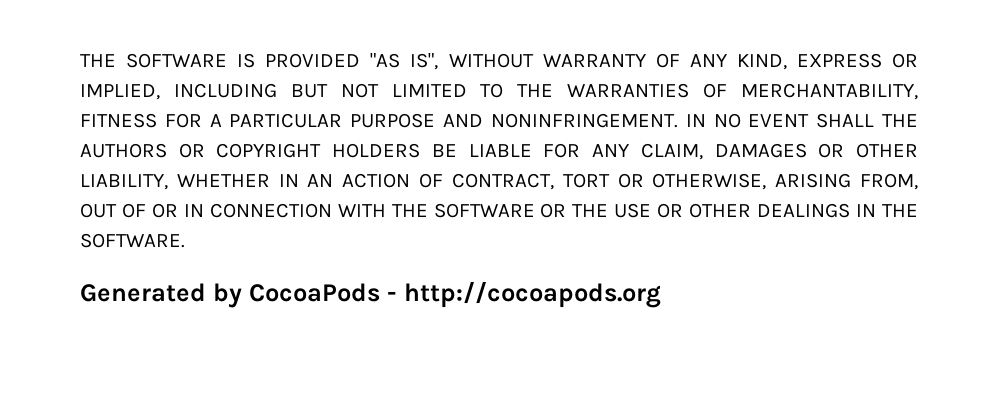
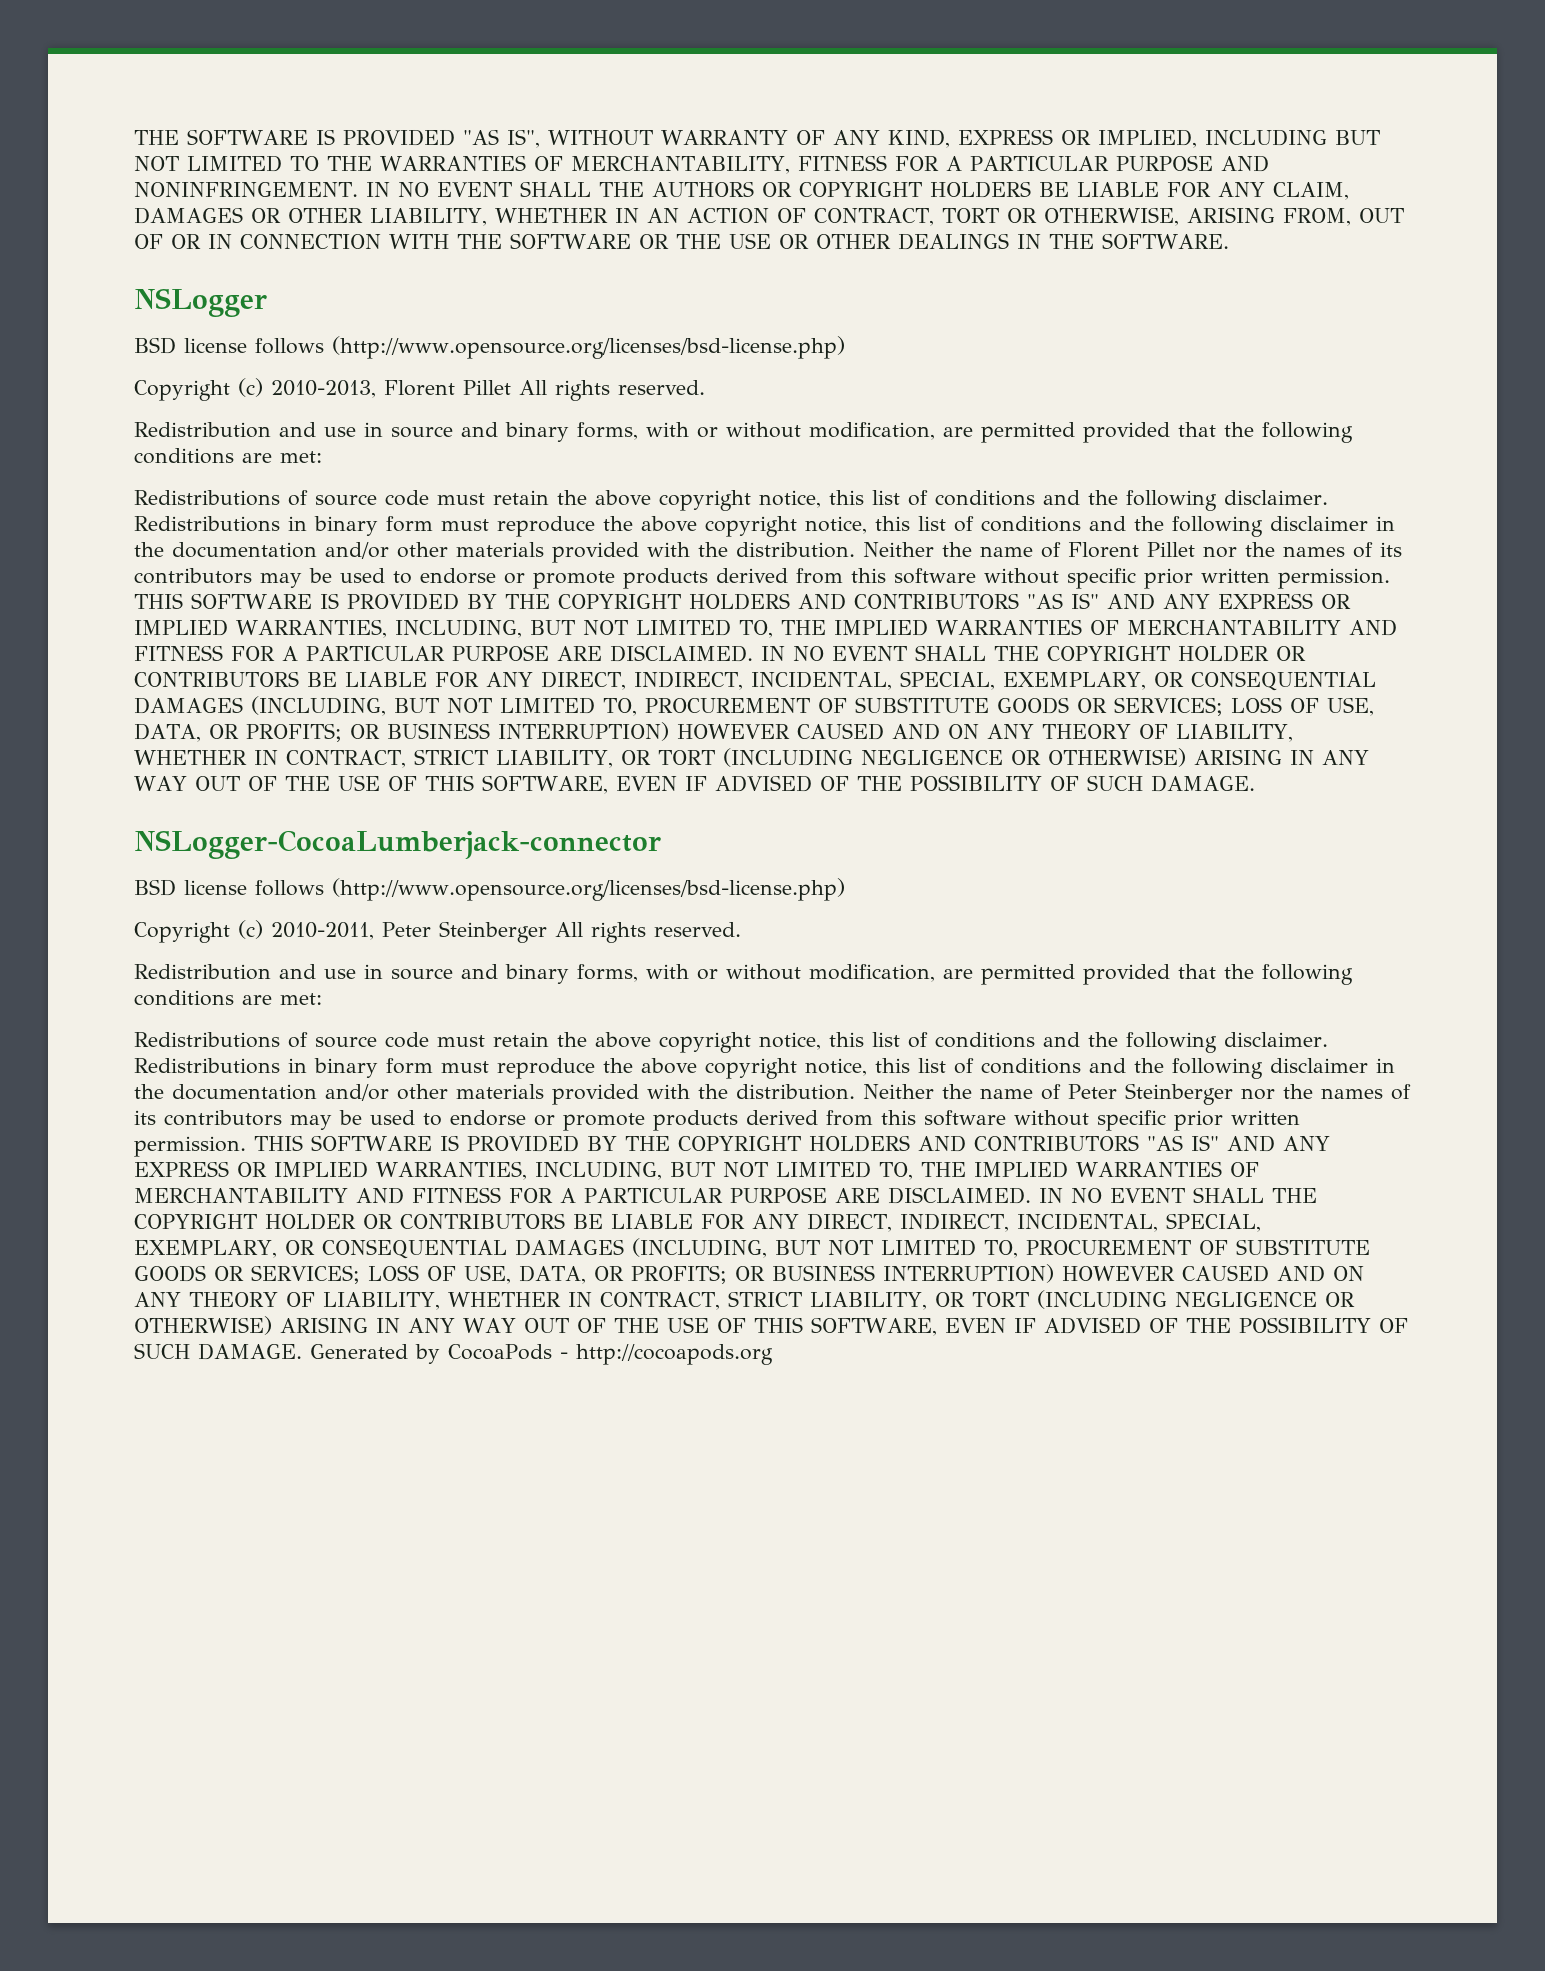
+ NSLogger
+ BSD license follows (http://www.opensource.org/licenses/bsd-license.php)
+ Copyright (c) 2010-2013, Florent Pillet All rights reserved.
+ Redistribution and use in source and binary forms, with or without modification, are permitted provided that the following conditions are met:
+ Redistributions of source code must retain the above copyright notice, this list of conditions and the following disclaimer. Redistributions in binary form must reproduce the above copyright notice, this list of conditions and the following disclaimer in the documentation and/or other materials provided with the distribution. Neither the name of Florent Pillet nor the names of its contributors may be used to endorse or promote products derived from this software without specific prior written permission. THIS SOFTWARE IS PROVIDED BY THE COPYRIGHT HOLDERS AND CONTRIBUTORS "AS IS" AND ANY EXPRESS OR IMPLIED WARRANTIES, INCLUDING, BUT NOT LIMITED TO, THE IMPLIED WARRANTIES OF MERCHANTABILITY AND FITNESS FOR A PARTICULAR PURPOSE ARE DISCLAIMED. IN NO EVENT SHALL THE COPYRIGHT HOLDER OR CONTRIBUTORS BE LIABLE FOR ANY DIRECT, INDIRECT, INCIDENTAL, SPECIAL, EXEMPLARY, OR CONSEQUENTIAL DAMAGES (INCLUDING, BUT NOT LIMITED TO, PROCUREMENT OF SUBSTITUTE GOODS OR SERVICES; LOSS OF USE, DATA, OR PROFITS; OR BUSINESS INTERRUPTION) HOWEVER CAUSED AND ON ANY THEORY OF LIABILITY, WHETHER IN CONTRACT, STRICT LIABILITY, OR TORT (INCLUDING NEGLIGENCE OR OTHERWISE) ARISING IN ANY WAY OUT OF THE USE OF THIS SOFTWARE, EVEN IF ADVISED OF THE POSSIBILITY OF SUCH DAMAGE.
+ NSLogger-CocoaLumberjack-connector
+ BSD license follows (http://www.opensource.org/licenses/bsd-license.php)
+ Copyright (c) 2010-2011, Peter Steinberger All rights reserved.
+ Redistribution and use in source and binary forms, with or without modification, are permitted provided that the following conditions are met:
+ Redistributions of source code must retain the above copyright notice, this list of conditions and the following disclaimer. Redistributions in binary form must reproduce the above copyright notice, this list of conditions and the following disclaimer in the documentation and/or other materials provided with the distribution. Neither the name of Peter Steinberger nor the names of its contributors may be used to endorse or promote products derived from this software without specific prior written permission. THIS SOFTWARE IS PROVIDED BY THE COPYRIGHT HOLDERS AND CONTRIBUTORS "AS IS" AND ANY EXPRESS OR IMPLIED WARRANTIES, INCLUDING, BUT NOT LIMITED TO, THE IMPLIED WARRANTIES OF MERCHANTABILITY AND FITNESS FOR A PARTICULAR PURPOSE ARE DISCLAIMED. IN NO EVENT SHALL THE COPYRIGHT HOLDER OR CONTRIBUTORS BE LIABLE FOR ANY DIRECT, INDIRECT, INCIDENTAL, SPECIAL, EXEMPLARY, OR CONSEQUENTIAL DAMAGES (INCLUDING, BUT NOT LIMITED TO, PROCUREMENT OF SUBSTITUTE GOODS OR SERVICES; LOSS OF USE, DATA, OR PROFITS; OR BUSINESS INTERRUPTION) HOWEVER CAUSED AND ON ANY THEORY OF LIABILITY, WHETHER IN CONTRACT, STRICT LIABILITY, OR TORT (INCLUDING NEGLIGENCE OR OTHERWISE) ARISING IN ANY WAY OUT OF THE USE OF THIS SOFTWARE, EVEN IF ADVISED OF THE POSSIBILITY OF SUCH DAMAGE.

